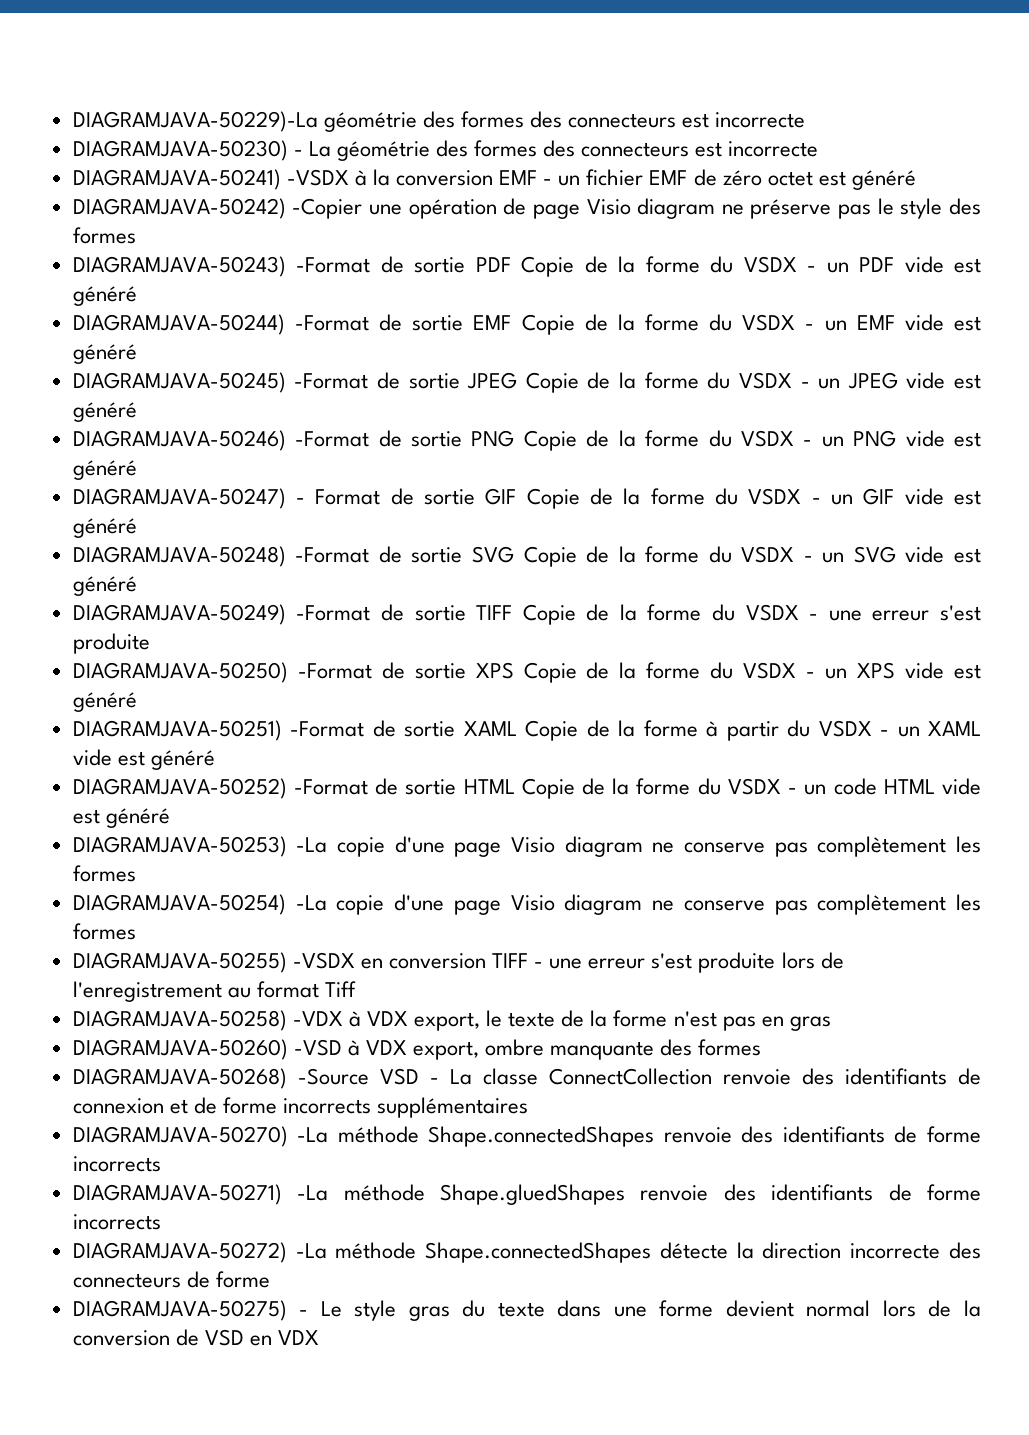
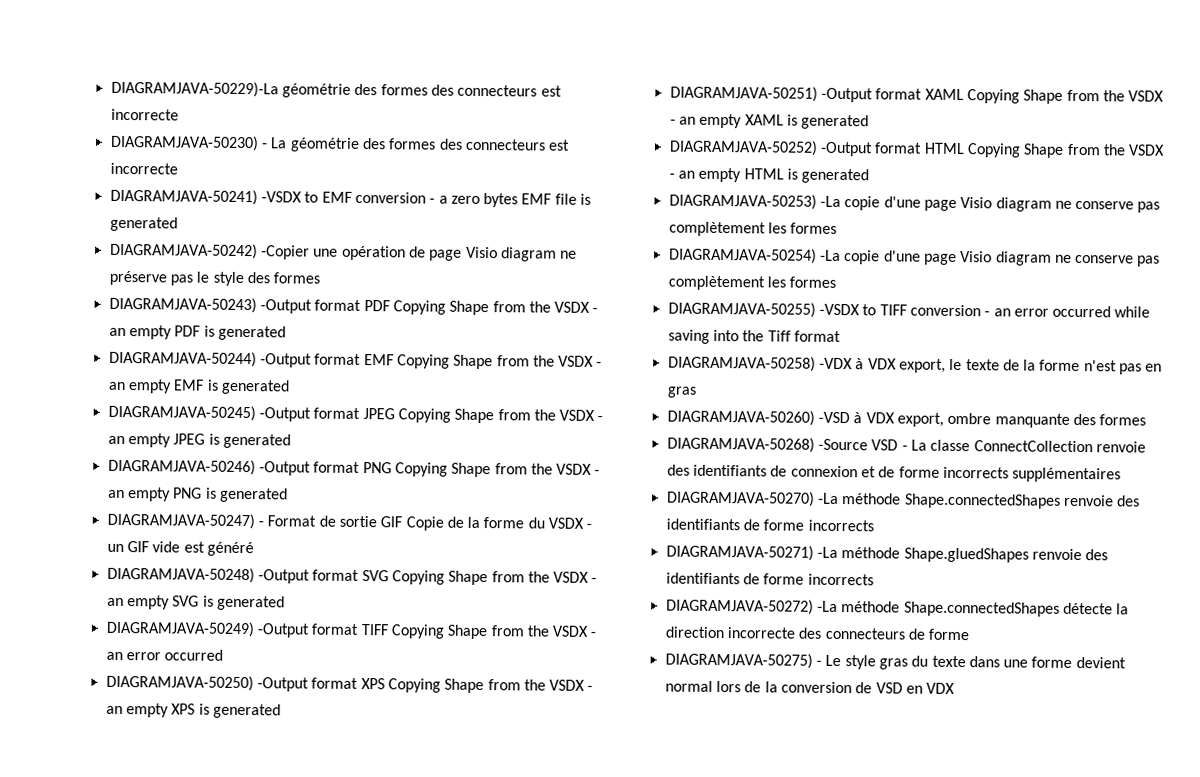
- DIAGRAMJAVA-50241) -VSDX à la conversion EMF - un fichier EMF de zéro octet est généré
+ DIAGRAMJAVA-50241) -VSDX to EMF conversion - a zero bytes EMF file is generated
- DIAGRAMJAVA-50243) -Format de sortie PDF Copie de la forme du VSDX - un PDF vide est généré
- DIAGRAMJAVA-50244) -Format de sortie EMF Copie de la forme du VSDX - un EMF vide est généré
- DIAGRAMJAVA-50245) -Format de sortie JPEG Copie de la forme du VSDX - un JPEG vide est généré
- DIAGRAMJAVA-50246) -Format de sortie PNG Copie de la forme du VSDX - un PNG vide est généré
+ DIAGRAMJAVA-50243) -Output format PDF Copying Shape from the VSDX - an empty PDF is generated
+ DIAGRAMJAVA-50244) -Output format EMF Copying Shape from the VSDX - an empty EMF is generated
+ DIAGRAMJAVA-50245) -Output format JPEG Copying Shape from the VSDX - an empty JPEG is generated
+ DIAGRAMJAVA-50246) -Output format PNG Copying Shape from the VSDX - an empty PNG is generated
- DIAGRAMJAVA-50248) -Format de sortie SVG Copie de la forme du VSDX - un SVG vide est généré
- DIAGRAMJAVA-50249) -Format de sortie TIFF Copie de la forme du VSDX - une erreur s'est produite
- DIAGRAMJAVA-50250) -Format de sortie XPS Copie de la forme du VSDX - un XPS vide est généré
- DIAGRAMJAVA-50251) -Format de sortie XAML Copie de la forme à partir du VSDX - un XAML vide est généré
- DIAGRAMJAVA-50252) -Format de sortie HTML Copie de la forme du VSDX - un code HTML vide est généré
+ DIAGRAMJAVA-50248) -Output format SVG Copying Shape from the VSDX - an empty SVG is generated
+ DIAGRAMJAVA-50249) -Output format TIFF Copying Shape from the VSDX - an error occurred
+ DIAGRAMJAVA-50250) -Output format XPS Copying Shape from the VSDX - an empty XPS is generated
+ DIAGRAMJAVA-50251) -Output format XAML Copying Shape from the VSDX - an empty XAML is generated
+ DIAGRAMJAVA-50252) -Output format HTML Copying Shape from the VSDX - an empty HTML is generated
- DIAGRAMJAVA-50255) -VSDX en conversion TIFF - une erreur s'est produite lors de l'enregistrement au format Tiff
+ DIAGRAMJAVA-50255) -VSDX to TIFF conversion - an error occurred while saving into the Tiff format

